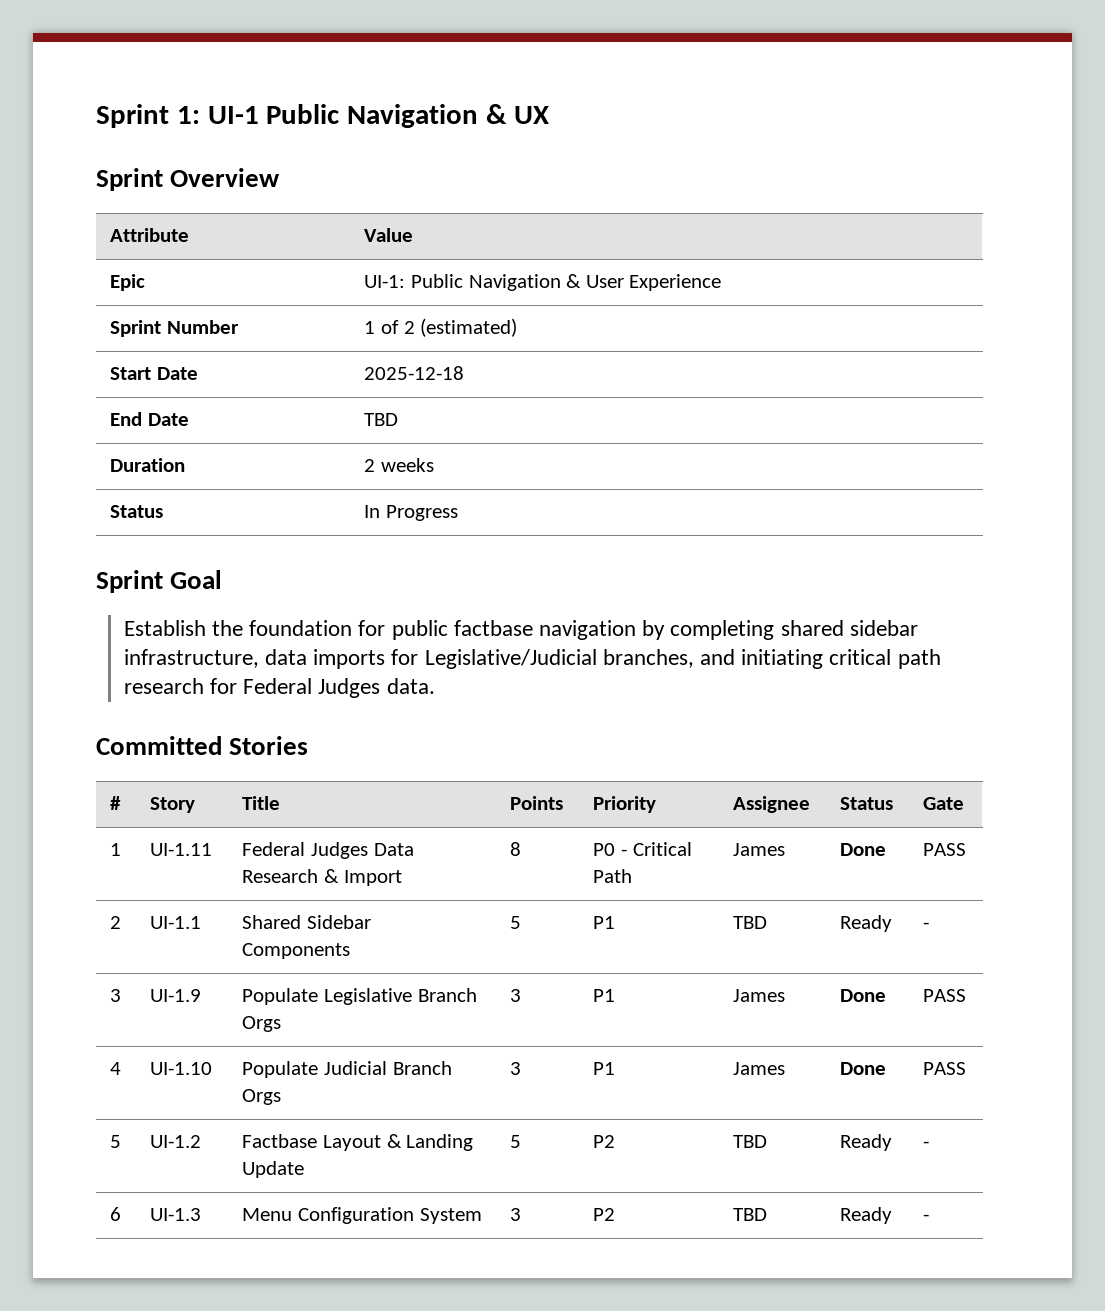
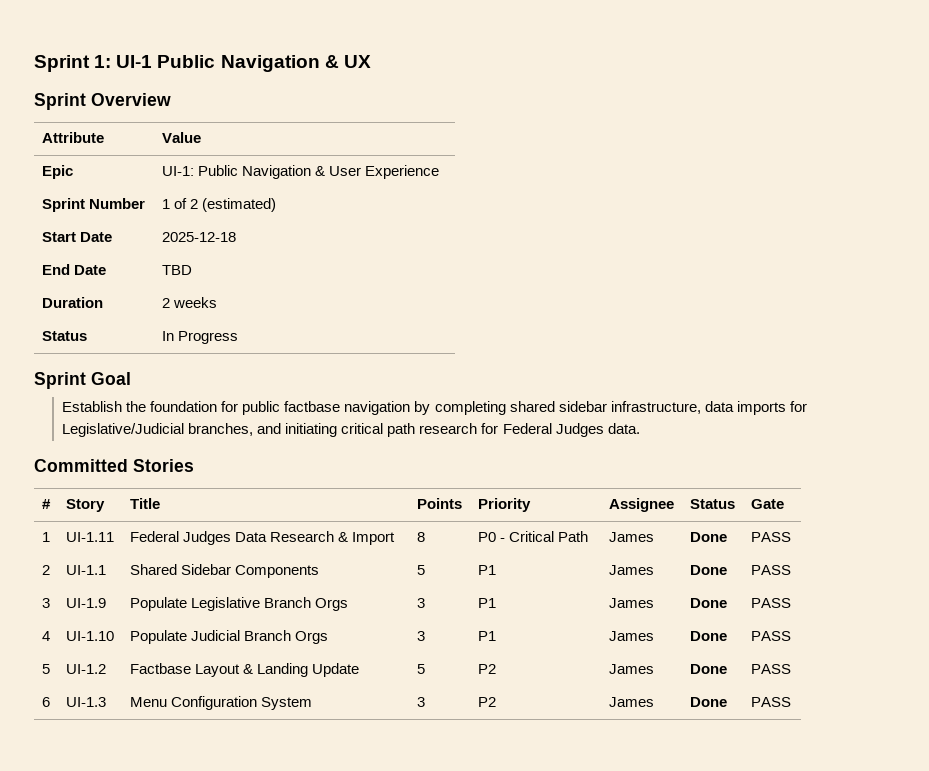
- 2 | UI-1.1 | Shared Sidebar Components | 5 | P1 | TBD | Ready | -
+ 2 | UI-1.1 | Shared Sidebar Components | 5 | P1 | James | Done | PASS
- 5 | UI-1.2 | Factbase Layout & Landing Update | 5 | P2 | TBD | Ready | -
+ 5 | UI-1.2 | Factbase Layout & Landing Update | 5 | P2 | James | Done | PASS
- 6 | UI-1.3 | Menu Configuration System | 3 | P2 | TBD | Ready | -
+ 6 | UI-1.3 | Menu Configuration System | 3 | P2 | James | Done | PASS

